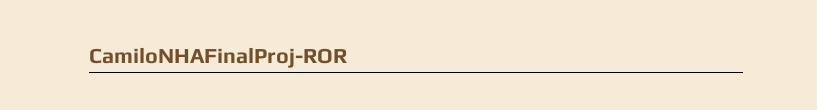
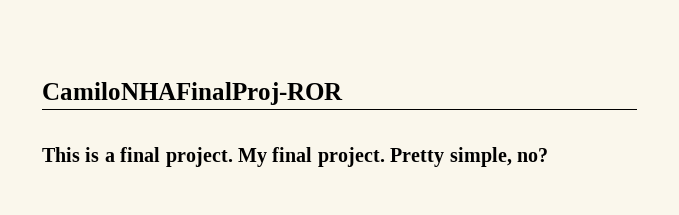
+ This is a final project. My final project. Pretty simple, no?

